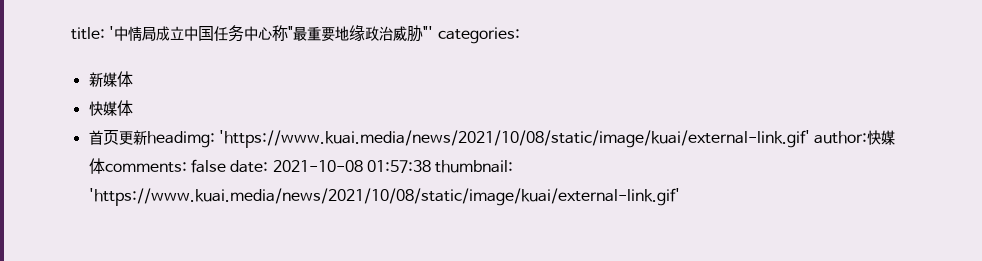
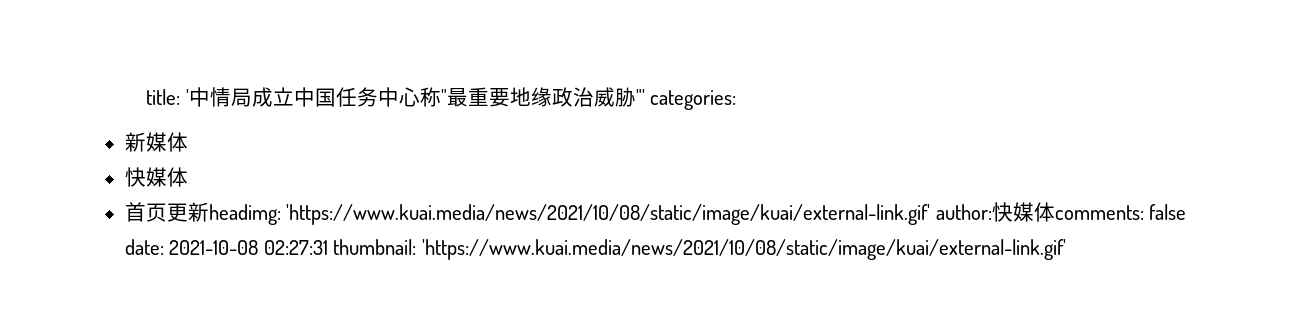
- 首页更新headimg: 'https://www.kuai.media/news/2021/10/08/static/image/kuai/external-link.gif' author:快媒体comments: false date: 2021-10-08 01:57:38 thumbnail: 'https://www.kuai.media/news/2021/10/08/static/image/kuai/external-link.gif'
+ 首页更新headimg: 'https://www.kuai.media/news/2021/10/08/static/image/kuai/external-link.gif' author:快媒体comments: false date: 2021-10-08 02:27:31 thumbnail: 'https://www.kuai.media/news/2021/10/08/static/image/kuai/external-link.gif'

